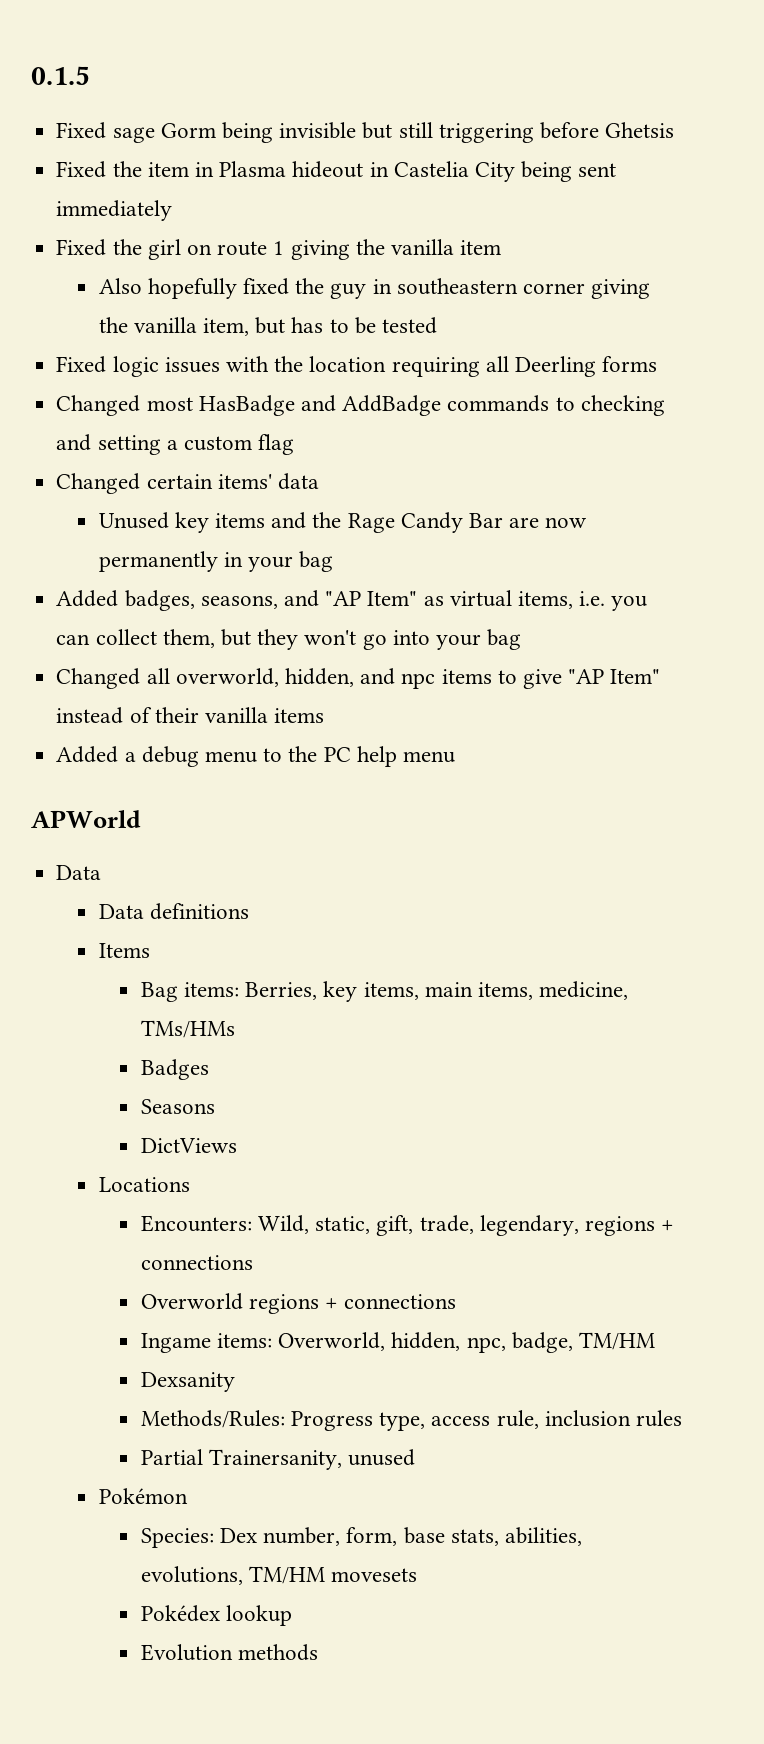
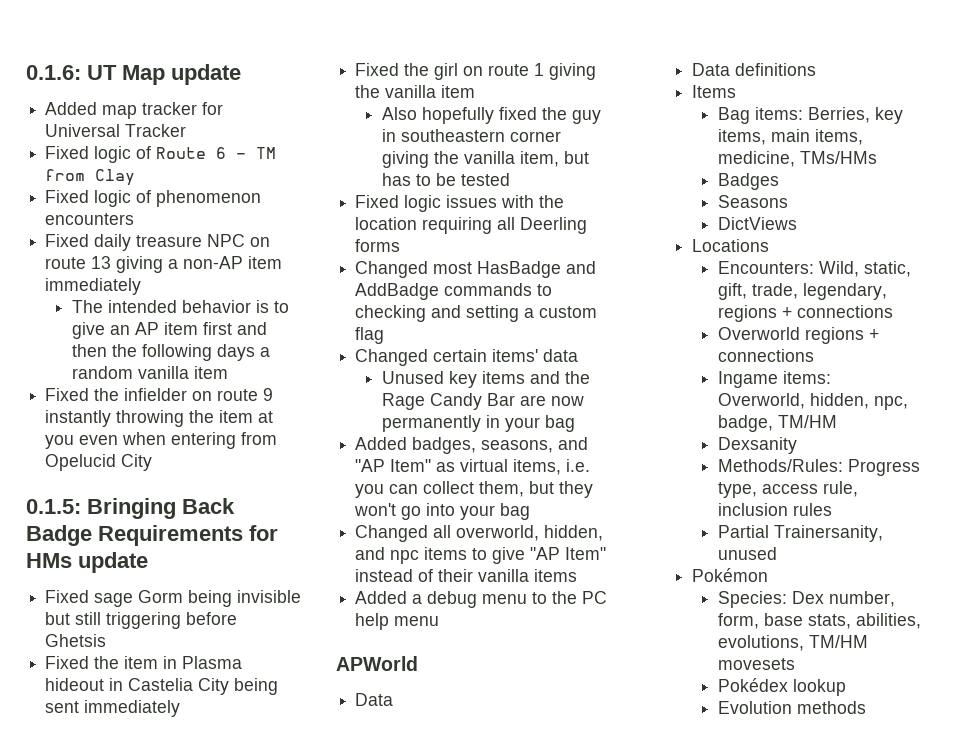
- 0.1.5
+ 0.1.6: UT Map update
+ Added map tracker for Universal Tracker
+ Fixed logic of Route 6 - TM from Clay
+ Fixed logic of phenomenon encounters
+ Fixed daily treasure NPC on route 13 giving a non-AP item immediately
+ The intended behavior is to give an AP item first and then the following days a random vanilla item
+ Fixed the infielder on route 9 instantly throwing the item at you even when entering from Opelucid City
+ 0.1.5: Bringing Back Badge Requirements for HMs update

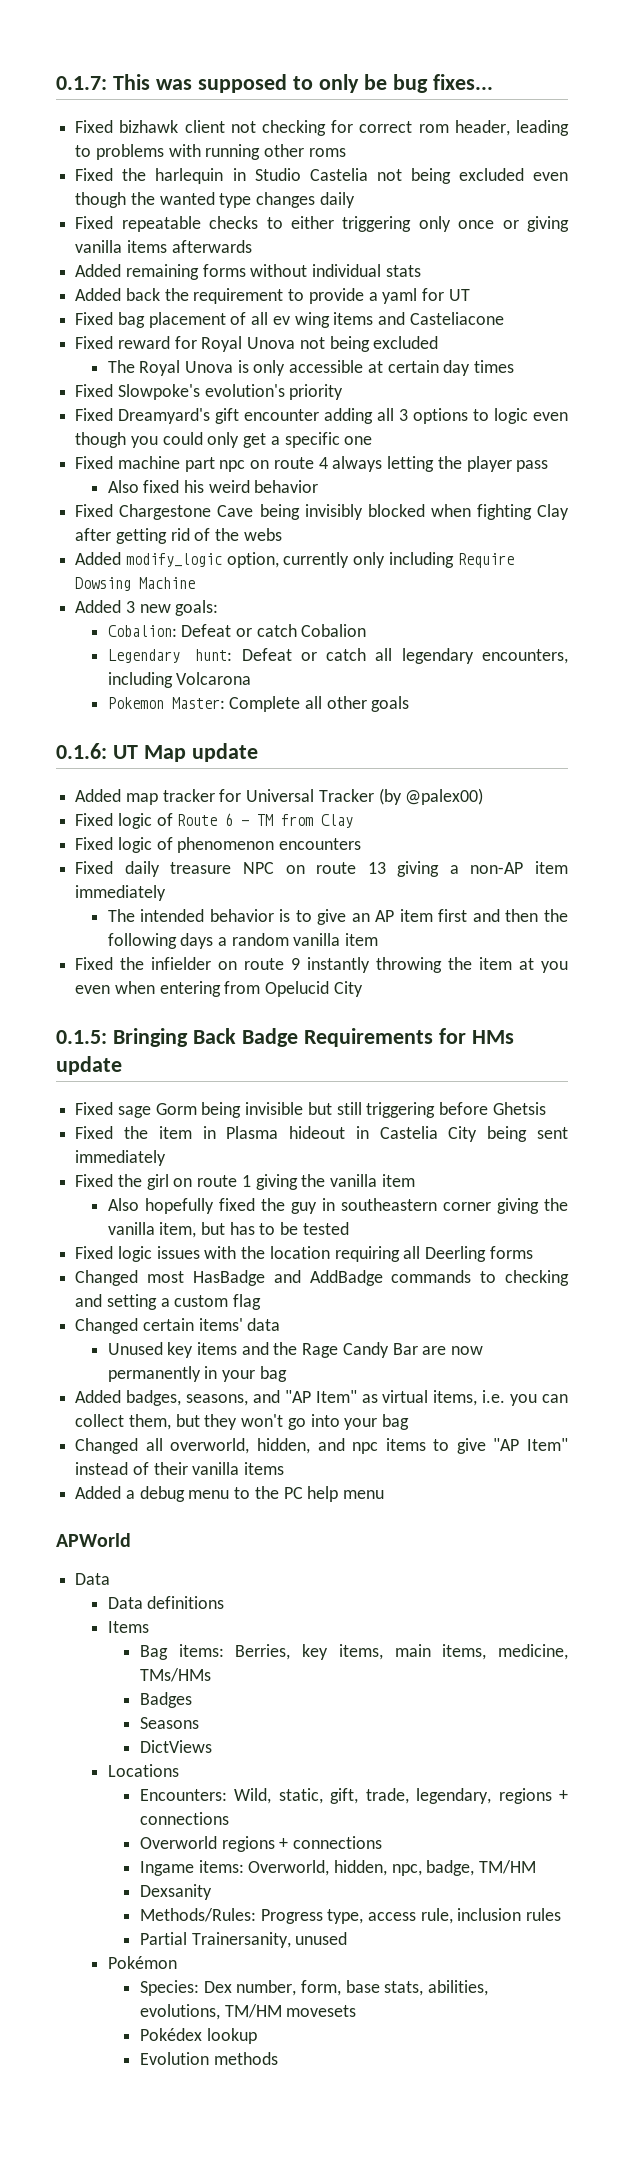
+ 0.1.7: This was supposed to only be bug fixes...
+ Fixed bizhawk client not checking for correct rom header, leading to problems with running other roms
+ Fixed the harlequin in Studio Castelia not being excluded even though the wanted type changes daily
+ Fixed repeatable checks to either triggering only once or giving vanilla items afterwards
+ Added remaining forms without individual stats
+ Added back the requirement to provide a yaml for UT
+ Fixed bag placement of all ev wing items and Casteliacone
+ Fixed reward for Royal Unova not being excluded
+ The Royal Unova is only accessible at certain day times
+ Fixed Slowpoke's evolution's priority
+ Fixed Dreamyard's gift encounter adding all 3 options to logic even though you could only get a specific one
+ Fixed machine part npc on route 4 always letting the player pass
+ Also fixed his weird behavior
+ Fixed Chargestone Cave being invisibly blocked when fighting Clay after getting rid of the webs
+ Added modify_logic option, currently only including Require Dowsing Machine
+ Added 3 new goals:
+ Cobalion: Defeat or catch Cobalion
+ Legendary hunt: Defeat or catch all legendary encounters, including Volcarona
+ Pokemon Master: Complete all other goals
- Added map tracker for Universal Tracker
+ Added map tracker for Universal Tracker (by @palex00)

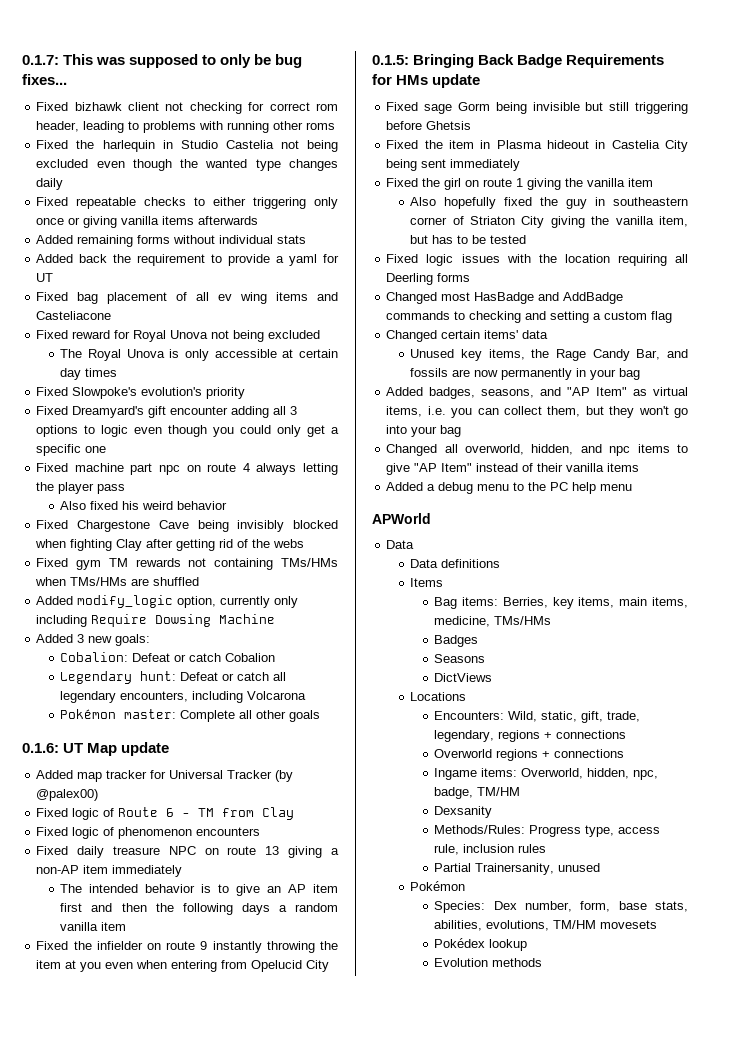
+ Fixed gym TM rewards not containing TMs/HMs when TMs/HMs are shuffled
- Pokemon Master: Complete all other goals
+ Pokémon master: Complete all other goals
- Also hopefully fixed the guy in southeastern corner giving the vanilla item, but has to be tested
+ Also hopefully fixed the guy in southeastern corner of Striaton City giving the vanilla item, but has to be tested
- Unused key items and the Rage Candy Bar are now permanently in your bag
+ Unused key items, the Rage Candy Bar, and fossils are now permanently in your bag

